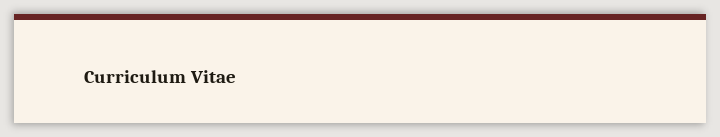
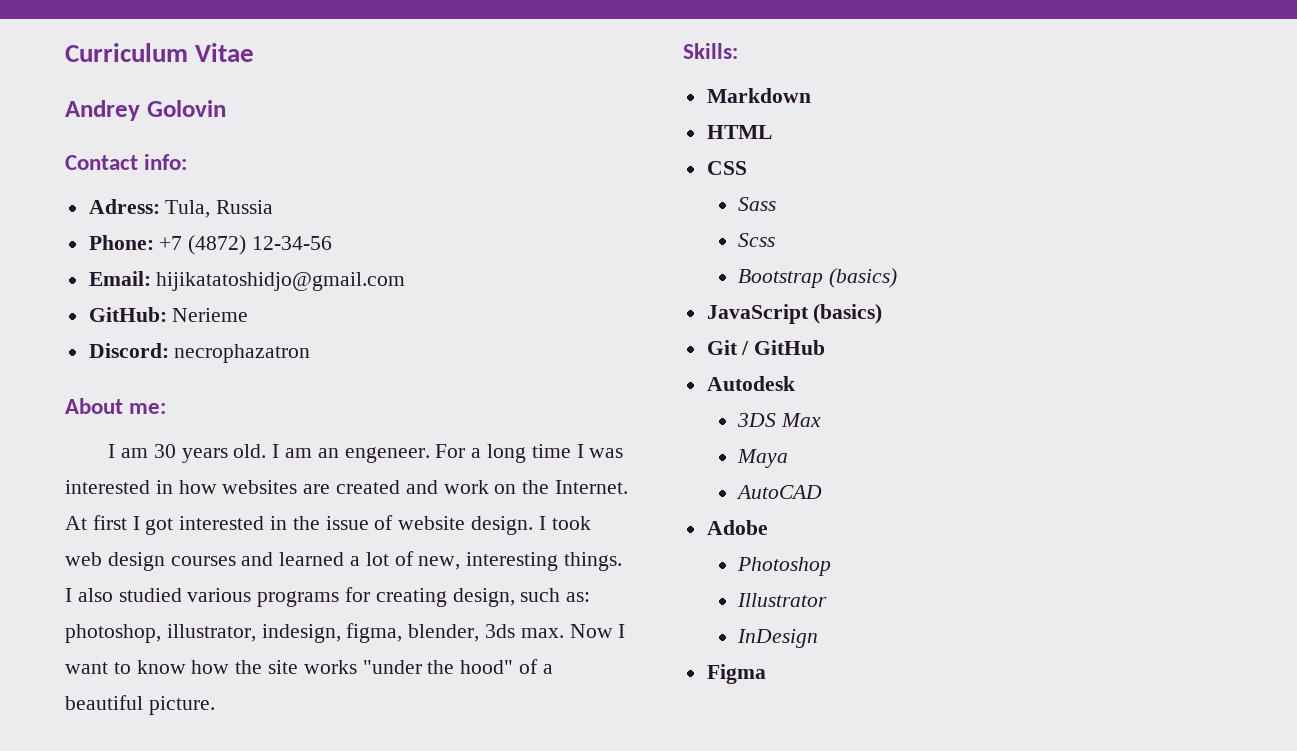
+ Andrey Golovin
+ Contact info:
+ Adress: Tula, Russia
+ Phone: +7 (4872) 12-34-56
+ Email: hijikatatoshidjo@gmail.com
+ GitHub: Nerieme
+ Discord: necrophazatron
+ About me:
+ I am 30 years old. I am an engeneer. For a long time I was interested in how websites are created and work on the Internet. At first I got interested in the issue of website design. I took web design courses and learned a lot of new, interesting things. I also studied various programs for creating design, such as: photoshop, illustrator, indesign, figma, blender, 3ds max. Now I want to know how the site works "under the hood" of a beautiful picture.
+ Skills:
+ Markdown
+ HTML
+ CSS
+ Sass
+ Scss
+ Bootstrap (basics)
+ JavaScript (basics)
+ Git / GitHub
+ Autodesk
+ 3DS Max
+ Maya
+ AutoCAD
+ Adobe
+ Photoshop
+ Illustrator
+ InDesign
+ Figma

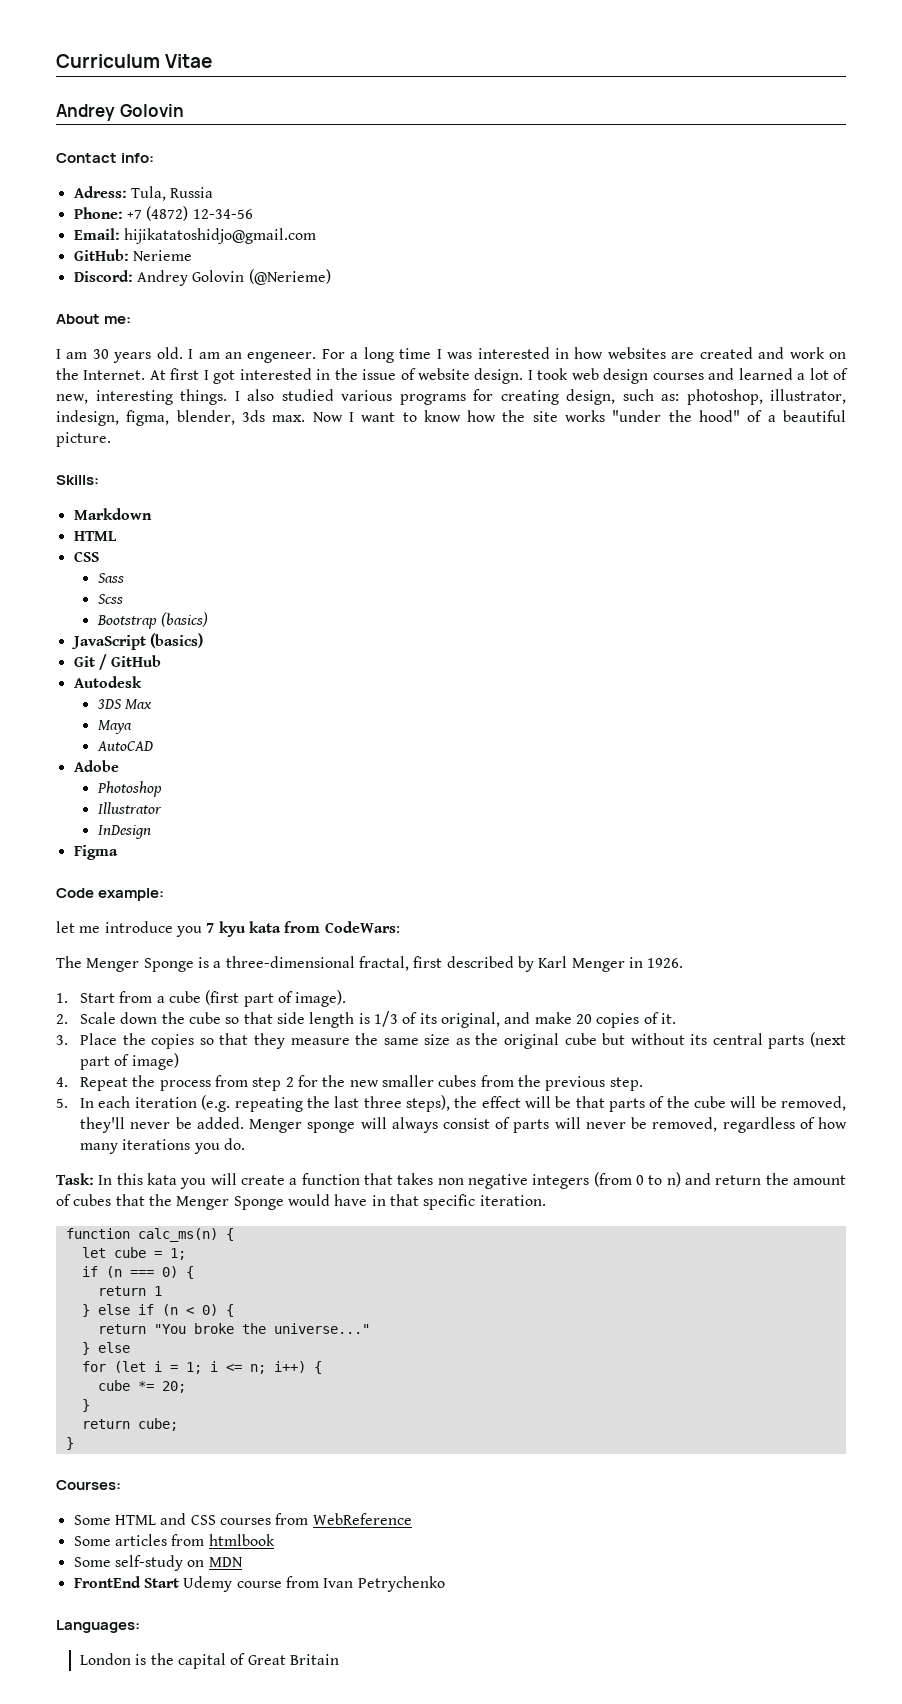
- Discord: necrophazatron
+ Discord: Andrey Golovin (@Nerieme)
+ Code example:
+ let me introduce you 7 kyu kata from CodeWars:
+ The Menger Sponge is a three-dimensional fractal, first described by Karl Menger in 1926.
+ 1. Start from a cube (first part of image).
+ 2. Scale down the cube so that side length is 1/3 of its original, and make 20 copies of it.
+ 3. Place the copies so that they measure the same size as the original cube but without its central parts (next part of image)
+ 4. Repeat the process from step 2 for the new smaller cubes from the previous step.
+ 5. In each iteration (e.g. repeating the last three steps), the effect will be that parts of the cube will be removed, they'll never be added. Menger sponge will always consist of parts will never be removed, regardless of how many iterations you do.
+ Task: In this kata you will create a function that takes non negative integers (from 0 to n) and return the amount of cubes that the Menger Sponge would have in that specific iteration.
+ function calc_ms(n) {
+ let cube = 1;
+ if (n === 0) {
+ return 1
+ } else if (n < 0) {
+ return "You broke the universe..."
+ } else
+ for (let i = 1; i <= n; i++) {
+ cube *= 20;
+ }
+ return cube;
+ }
+ Courses:
+ Some HTML and CSS courses from WebReference
+ Some articles from htmlbook
+ Some self-study on MDN
+ FrontEnd Start Udemy course from Ivan Petrychenko
+ Languages:
+ London is the capital of Great Britain

